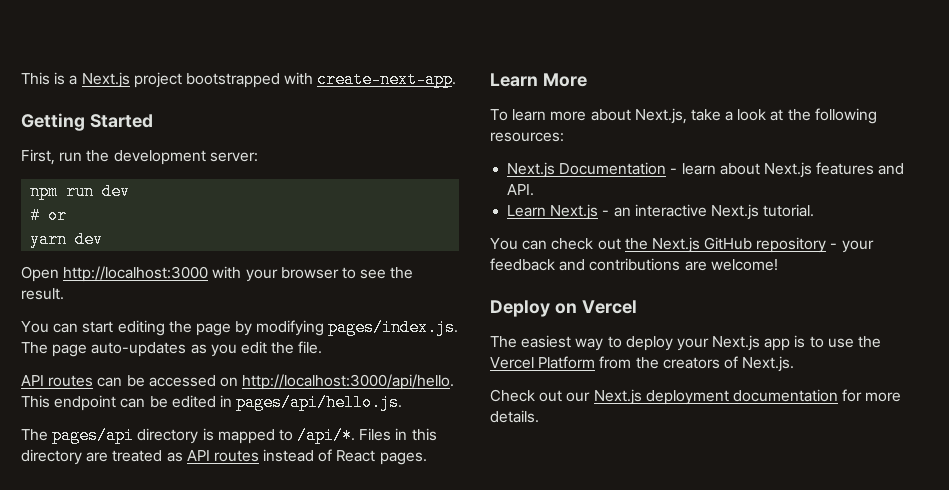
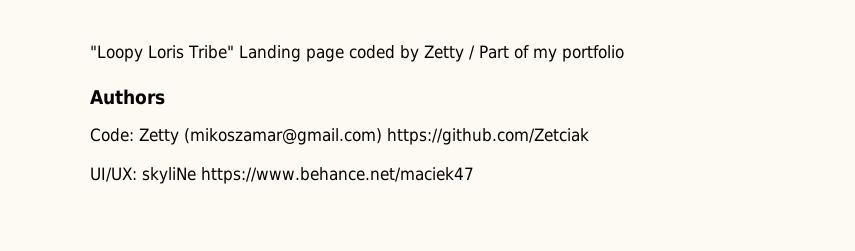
- This is a Next.js project bootstrapped with create-next-app.
- Getting Started
- First, run the development server:
- npm run dev
- # or
- yarn dev
- Open http://localhost:3000 with your browser to see the result.
- You can start editing the page by modifying pages/index.js. The page auto-updates as you edit the file.
- API routes can be accessed on http://localhost:3000/api/hello. This endpoint can be edited in pages/api/hello.js.
- The pages/api directory is mapped to /api/*. Files in this directory are treated as API routes instead of React pages.
- Learn More
- To learn more about Next.js, take a look at the following resources:
- Next.js Documentation - learn about Next.js features and API.
- Learn Next.js - an interactive Next.js tutorial.
- You can check out the Next.js GitHub repository - your feedback and contributions are welcome!
- Deploy on Vercel
- The easiest way to deploy your Next.js app is to use the Vercel Platform from the creators of Next.js.
- Check out our Next.js deployment documentation for more details.
+ "Loopy Loris Tribe" Landing page coded by Zetty / Part of my portfolio
+ Authors
+ Code: Zetty (mikoszamar@gmail.com) https://github.com/Zetciak
+ UI/UX: skyliNe https://www.behance.net/maciek47

